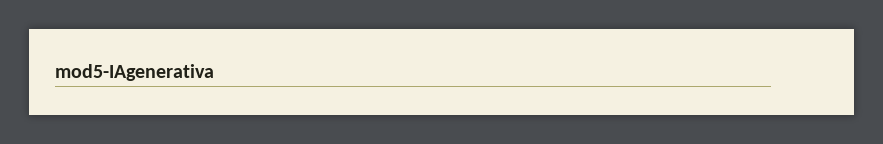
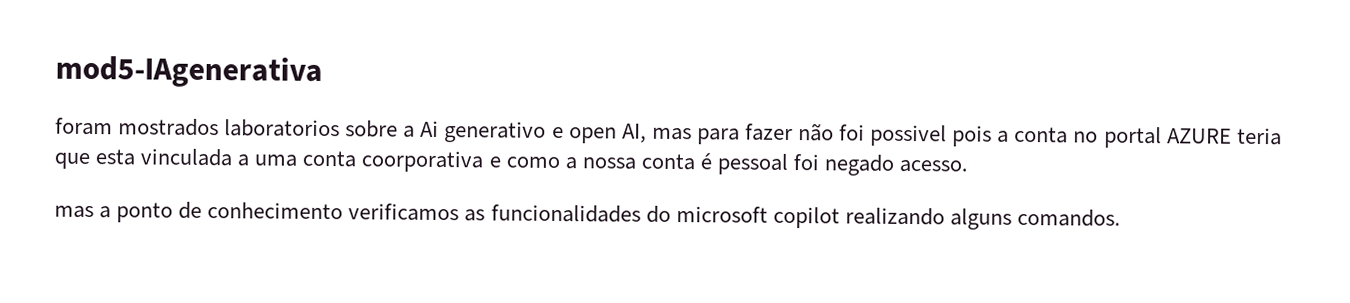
+ foram mostrados laboratorios sobre a Ai generativo e open AI, mas para fazer não foi possivel pois a conta no portal AZURE teria que esta vinculada a uma conta coorporativa e como a nossa conta é pessoal foi negado acesso.
+ mas a ponto de conhecimento verificamos as funcionalidades do microsoft copilot realizando alguns comandos.

